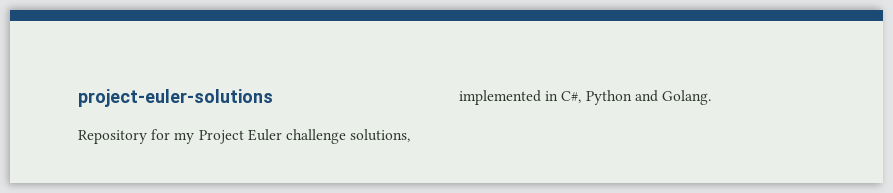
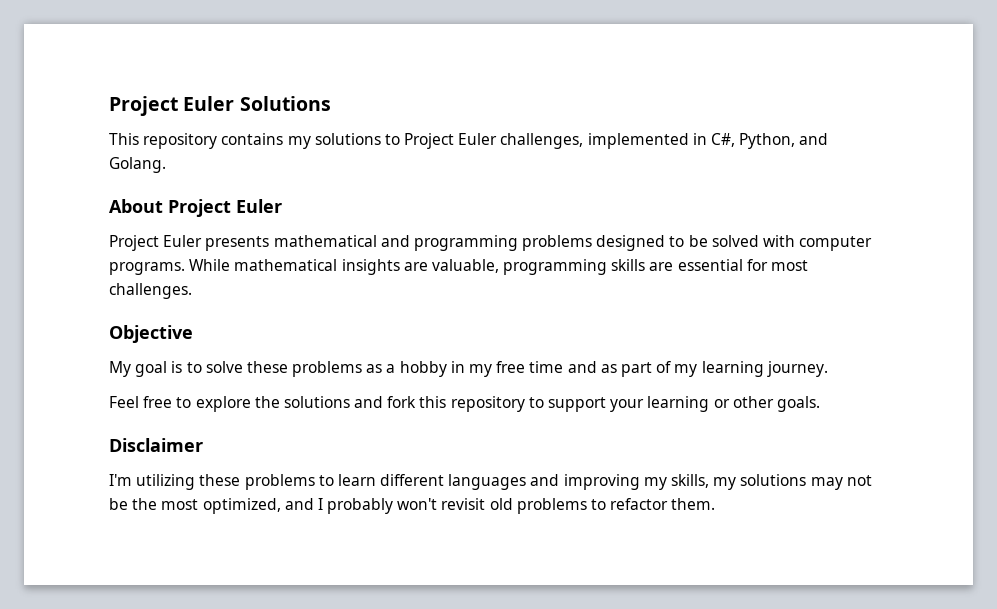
- project-euler-solutions
- Repository for my Project Euler challenge solutions, implemented in C#, Python and Golang.
+ Project Euler Solutions
+ This repository contains my solutions to Project Euler challenges, implemented in C#, Python, and Golang.
+ About Project Euler
+ Project Euler presents mathematical and programming problems designed to be solved with computer programs. While mathematical insights are valuable, programming skills are essential for most challenges.
+ Objective
+ My goal is to solve these problems as a hobby in my free time and as part of my learning journey.
+ Feel free to explore the solutions and fork this repository to support your learning or other goals.
+ Disclaimer
+ I'm utilizing these problems to learn different languages and improving my skills, my solutions may not be the most optimized, and I probably won't revisit old problems to refactor them.

